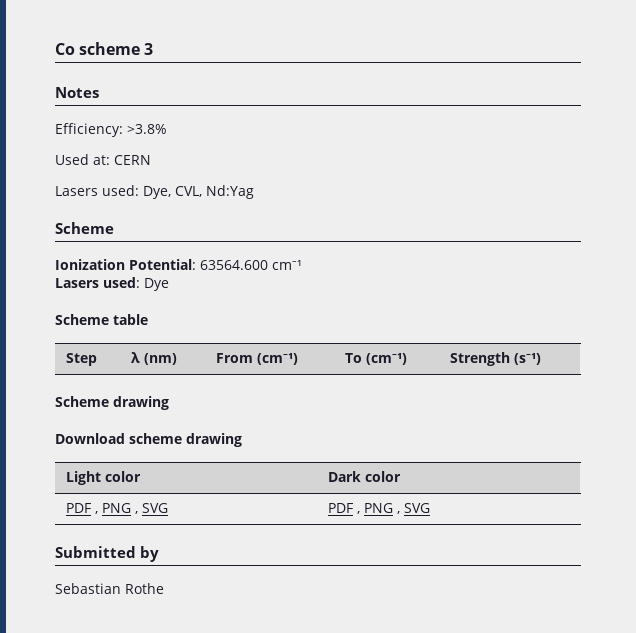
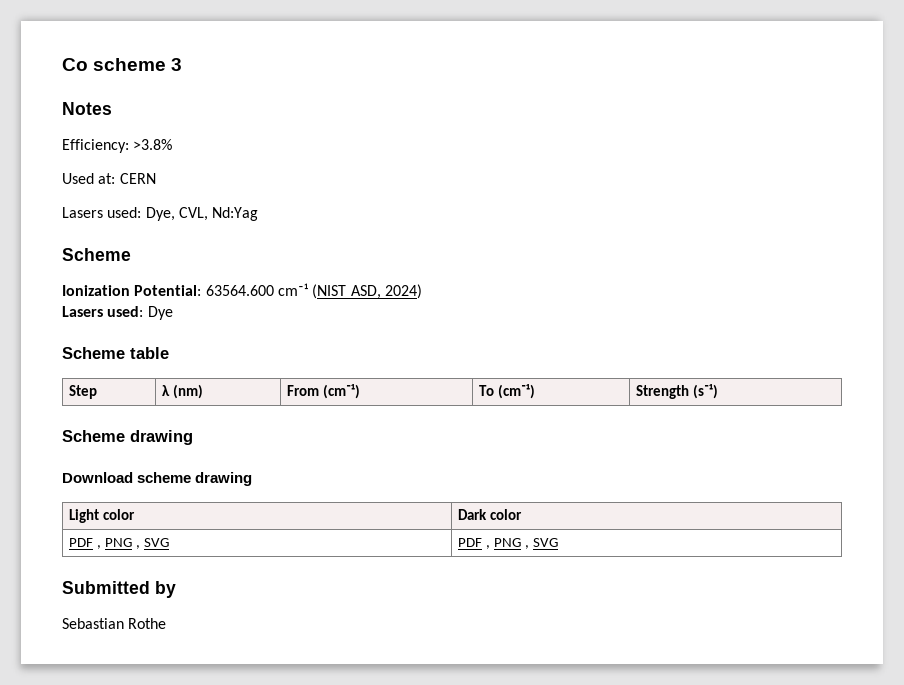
- Ionization Potential: 63564.600 cm⁻¹
+ Ionization Potential: 63564.600 cm⁻¹ (NIST ASD, 2024)

